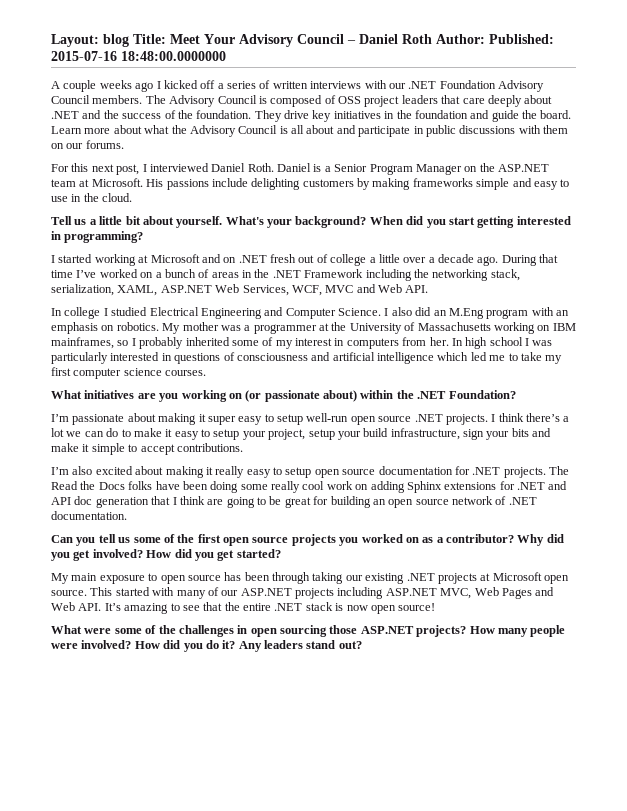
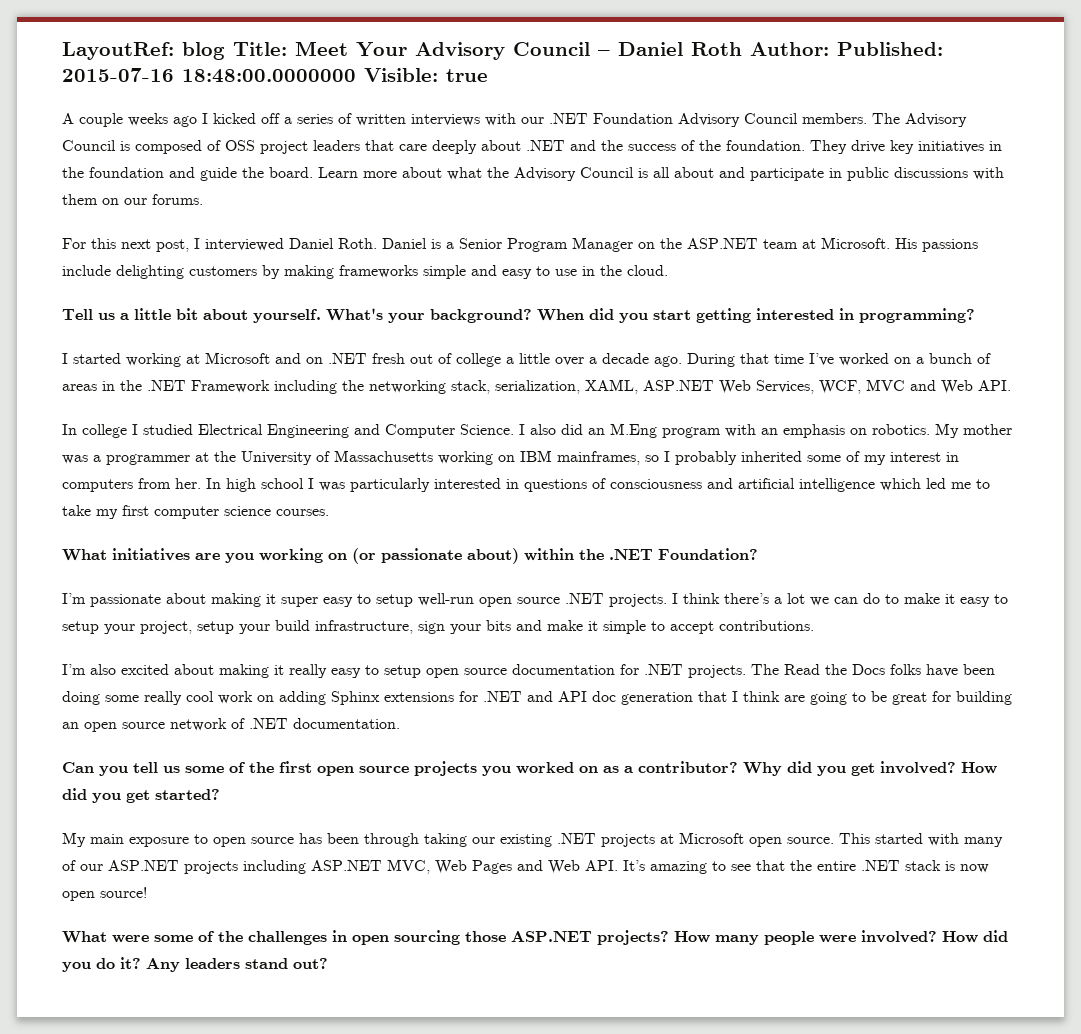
- Layout: blog Title: Meet Your Advisory Council – Daniel Roth Author: Published: 2015-07-16 18:48:00.0000000
+ LayoutRef: blog Title: Meet Your Advisory Council – Daniel Roth Author: Published: 2015-07-16 18:48:00.0000000 Visible: true

